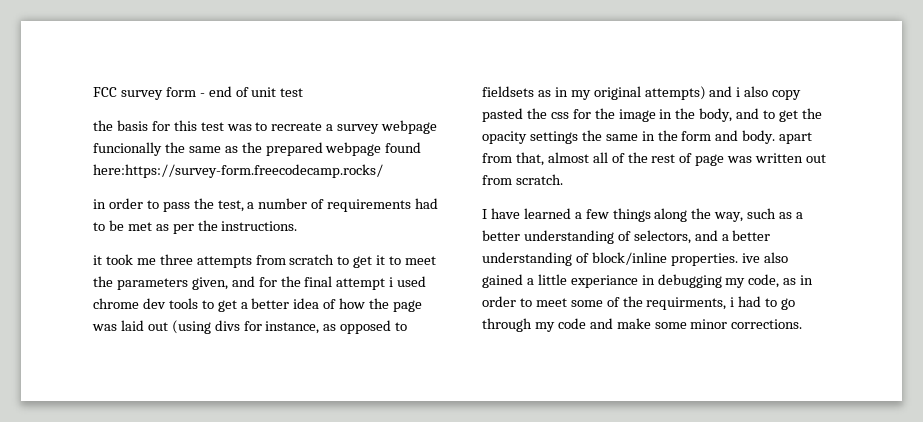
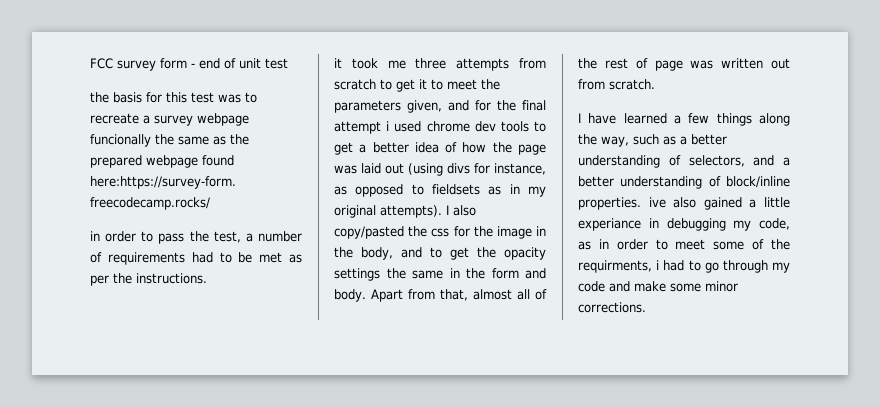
- it took me three attempts from scratch to get it to meet the parameters given, and for the final attempt i used chrome dev tools to get a better idea of how the page was laid out (using divs for instance, as opposed to fieldsets as in my original attempts) and i also copy pasted the css for the image in the body, and to get the opacity settings the same in the form and body. apart from that, almost all of the rest of page was written out from scratch.
+ it took me three attempts from scratch to get it to meet the parameters given, and for the final attempt i used chrome dev tools to get a better idea of how the page was laid out (using divs for instance, as opposed to fieldsets as in my original attempts). I also copy/pasted the css for the image in the body, and to get the opacity settings the same in the form and body. Apart from that, almost all of the rest of page was written out from scratch.

